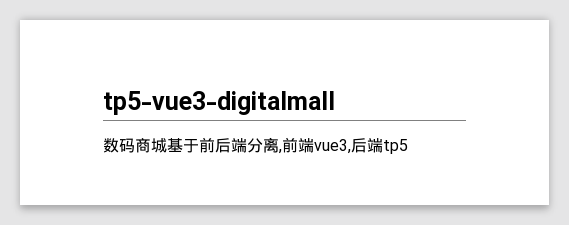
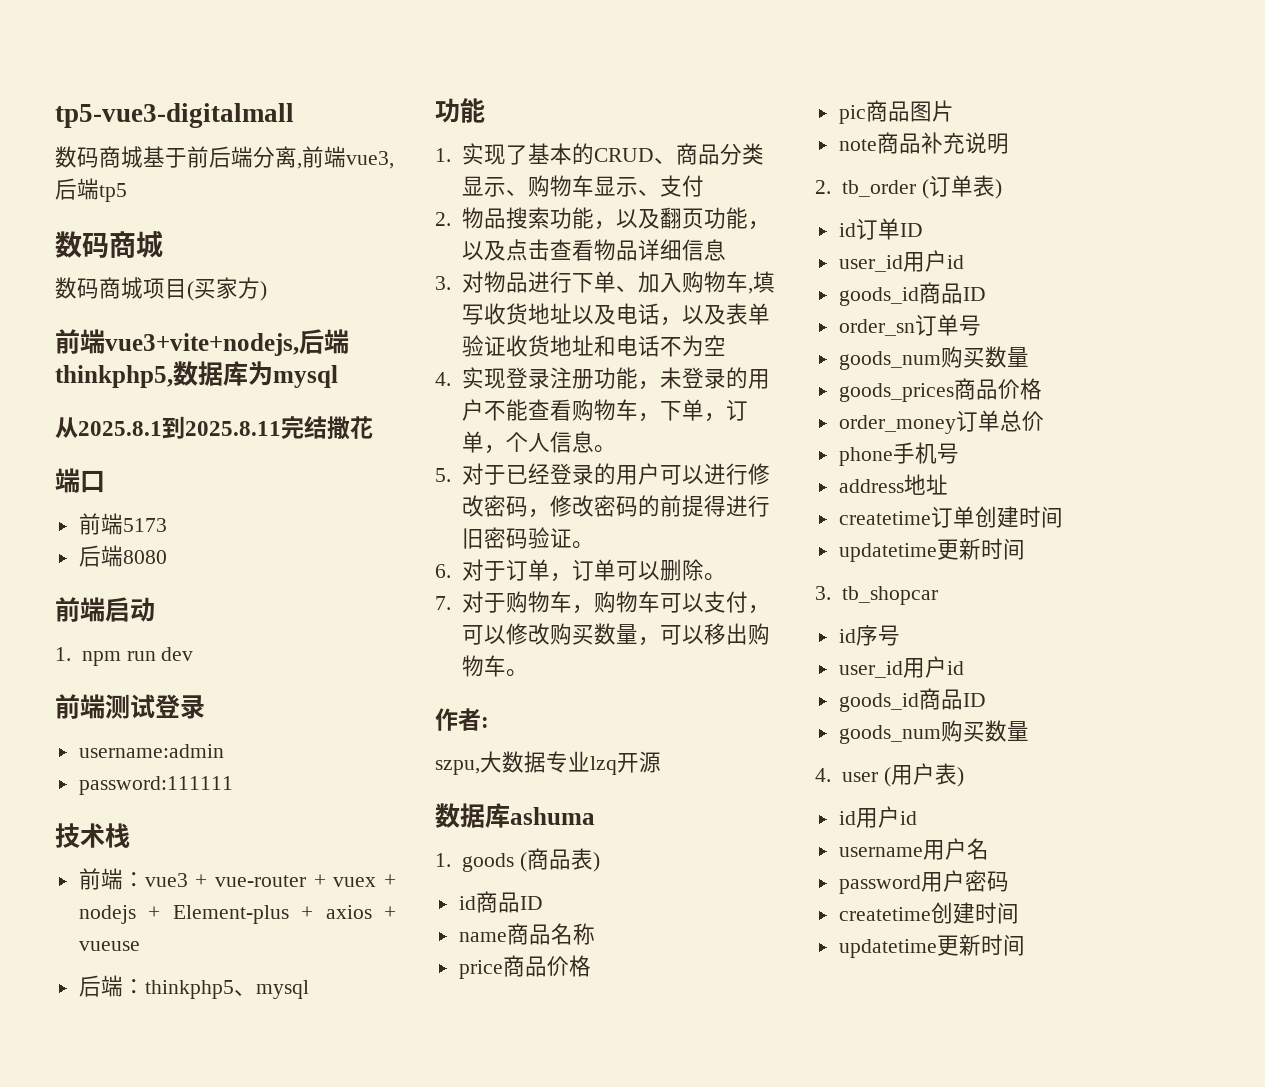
  数码商城基于前后端分离,前端vue3,后端tp5
+ 数码商城
+ 数码商城项目(买家方)
+ 前端vue3+vite+nodejs,后端thinkphp5,数据库为mysql
+ 从2025.8.1到2025.8.11完结撒花
+ 端口
+ 前端5173
+ 后端8080
+ 前端启动
+ 1. npm run dev
+ 前端测试登录
+ username:admin
+ password:111111
+ 技术栈
+ 前端：vue3 + vue-router + vuex + nodejs + Element-plus + axios + vueuse
+ 后端：thinkphp5、mysql
+ 功能
+ 1.实现了基本的CRUD、商品分类显示、购物车显示、支付
+ 2.物品搜索功能，以及翻页功能，以及点击查看物品详细信息
+ 3.对物品进行下单、加入购物车,填写收货地址以及电话，以及表单验证收货地址和电话不为空
+ 4.实现登录注册功能，未登录的用户不能查看购物车，下单，订单，个人信息。
+ 5.对于已经登录的用户可以进行修改密码，修改密码的前提得进行旧密码验证。
+ 6.对于订单，订单可以删除。
+ 7.对于购物车，购物车可以支付，可以修改购买数量，可以移出购物车。
+ 作者:
+ szpu,大数据专业lzq开源
+ 数据库ashuma
+ 1. goods (商品表)
+ id商品ID
+ name商品名称
+ price商品价格
+ pic商品图片
+ note商品补充说明
+ 2. tb_order (订单表)
+ id订单ID
+ user_id用户id
+ goods_id商品ID
+ order_sn订单号
+ goods_num购买数量
+ goods_prices商品价格
+ order_money订单总价
+ phone手机号
+ address地址
+ createtime订单创建时间
+ updatetime更新时间
+ 3. tb_shopcar
+ id序号
+ user_id用户id
+ goods_id商品ID
+ goods_num购买数量
+ 4. user (用户表)
+ id用户id
+ username用户名
+ password用户密码
+ createtime创建时间
+ updatetime更新时间

